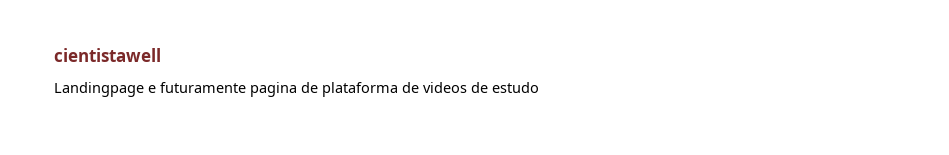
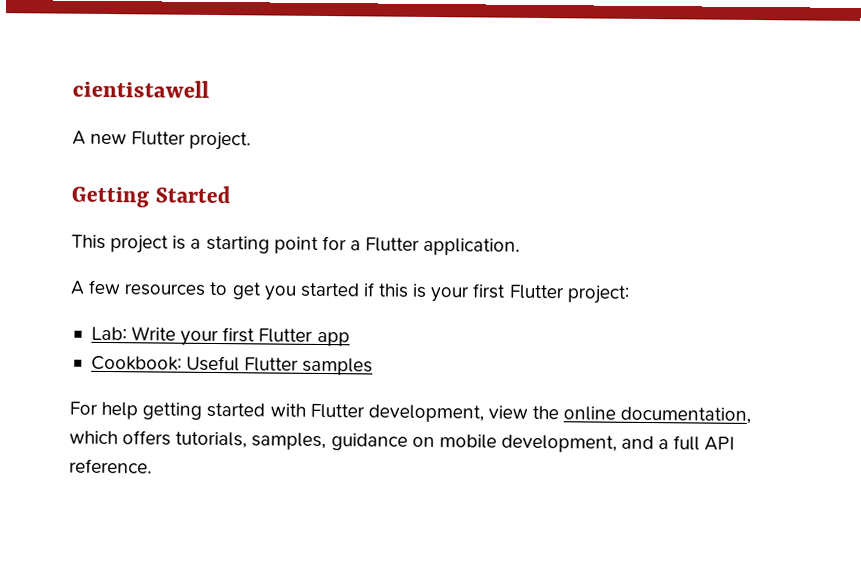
- Landingpage e futuramente pagina de plataforma de videos de estudo
+ A new Flutter project.
+ Getting Started
+ This project is a starting point for a Flutter application.
+ A few resources to get you started if this is your first Flutter project:
+ Lab: Write your first Flutter app
+ Cookbook: Useful Flutter samples
+ For help getting started with Flutter development, view the online documentation, which offers tutorials, samples, guidance on mobile development, and a full API reference.

